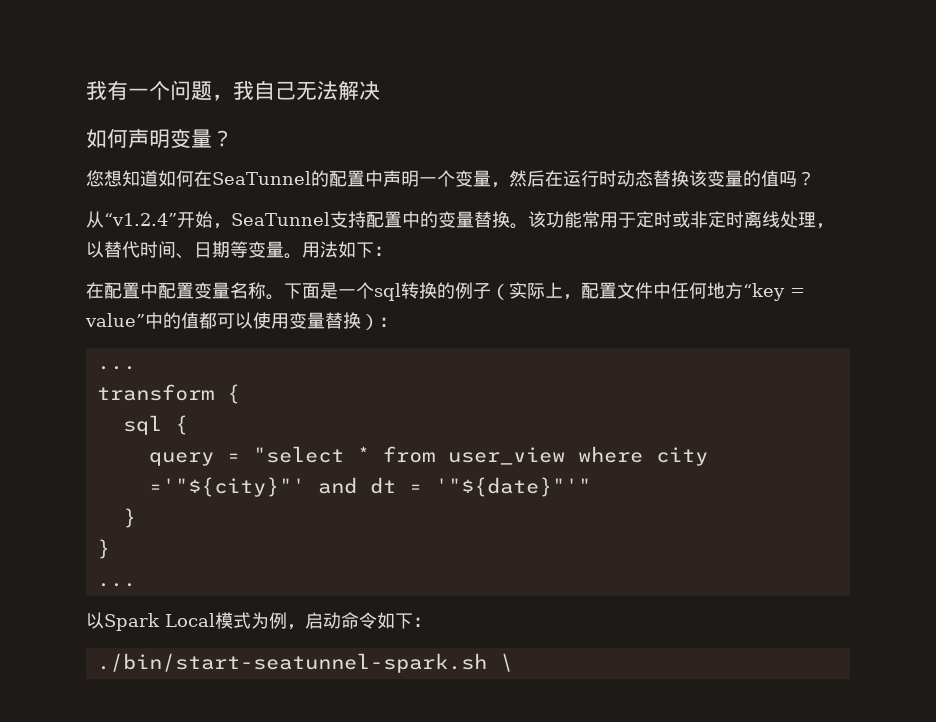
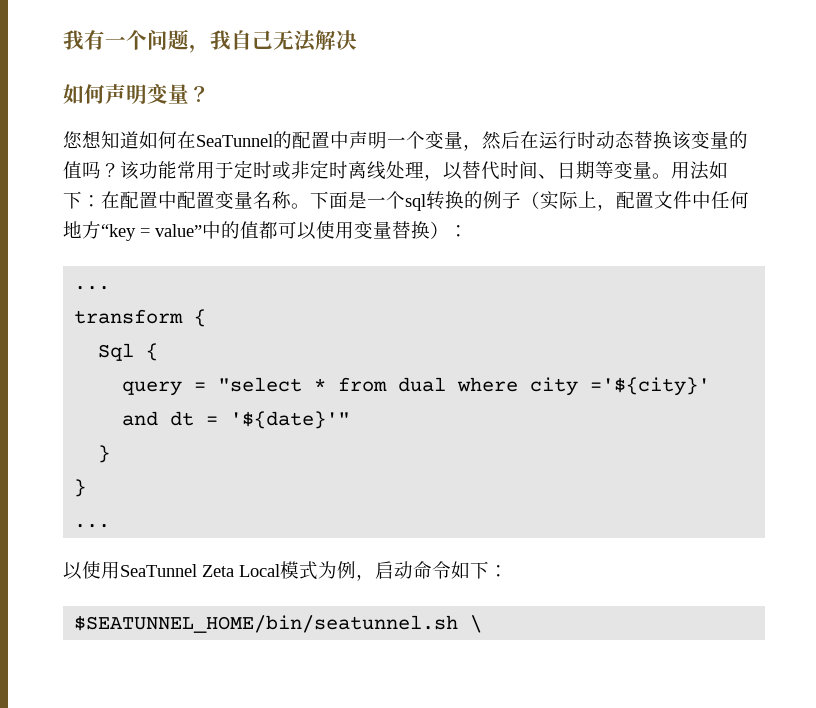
- 您想知道如何在SeaTunnel的配置中声明一个变量，然后在运行时动态替换该变量的值吗？
- 从“v1.2.4”开始，SeaTunnel支持配置中的变量替换。该功能常用于定时或非定时离线处理，以替代时间、日期等变量。
+ 您想知道如何在SeaTunnel的配置中声明一个变量，然后在运行时动态替换该变量的值吗？该功能常用于定时或非定时离线处理，以替代时间、日期等变量。
- 用法如下：
- 在配置中配置变量名称。
+ 用法如下：在配置中配置变量名称。
- sql {
+ Sql {
- query = "select * from user_view where city ='"${city}"' and dt = '"${date}"'"
+ query = "select * from dual where city ='${city}' and dt = '${date}'"
- 以Spark Local模式为例，启动命令如下：
+ 以使用SeaTunnel Zeta Local模式为例，启动命令如下：
- ./bin/start-seatunnel-spark.sh \
+ $SEATUNNEL_HOME/bin/seatunnel.sh \

